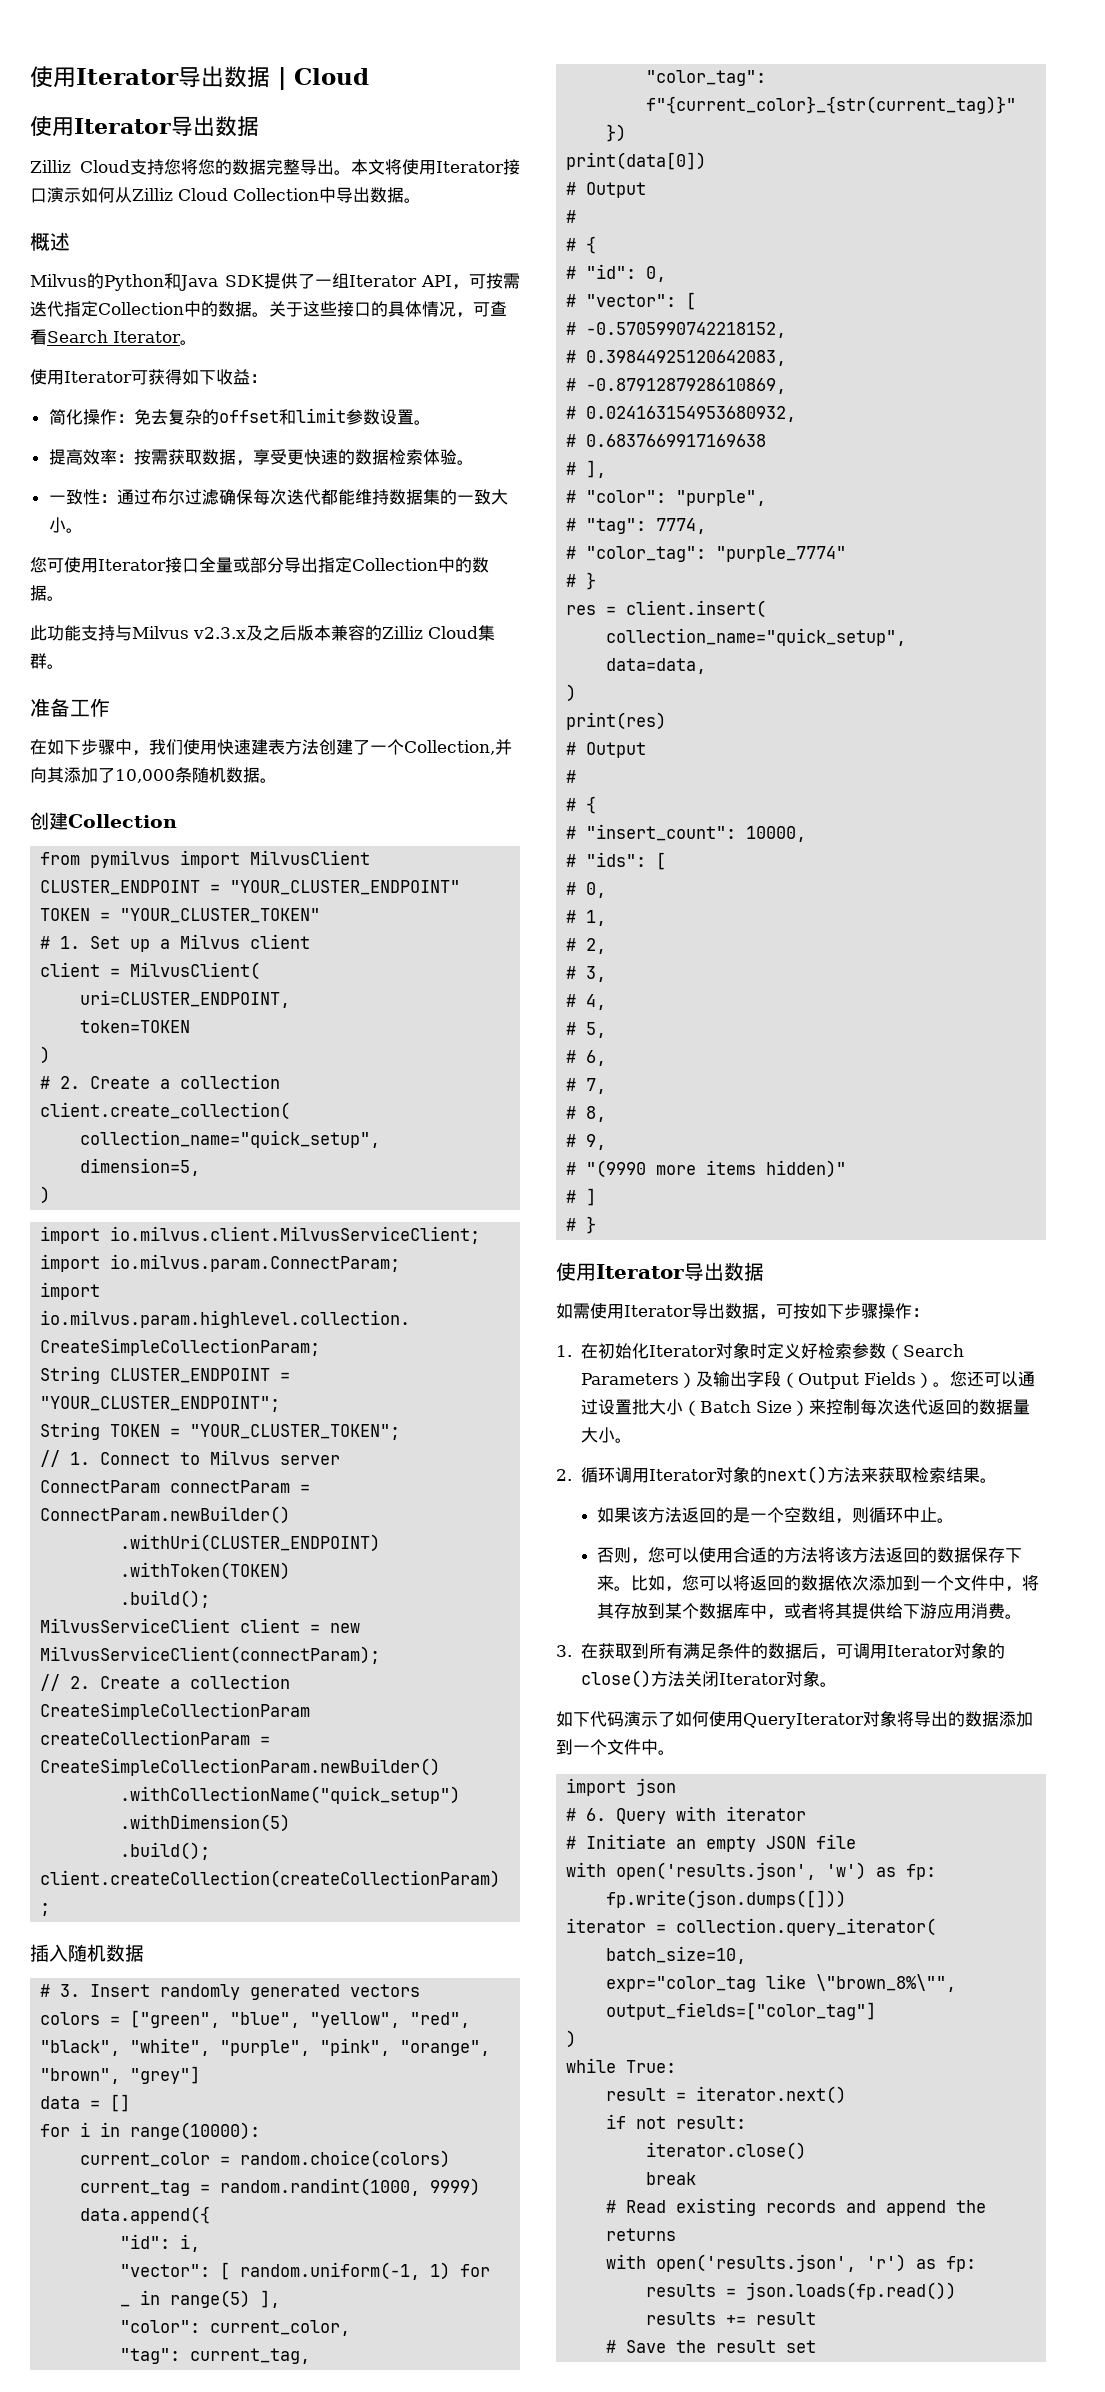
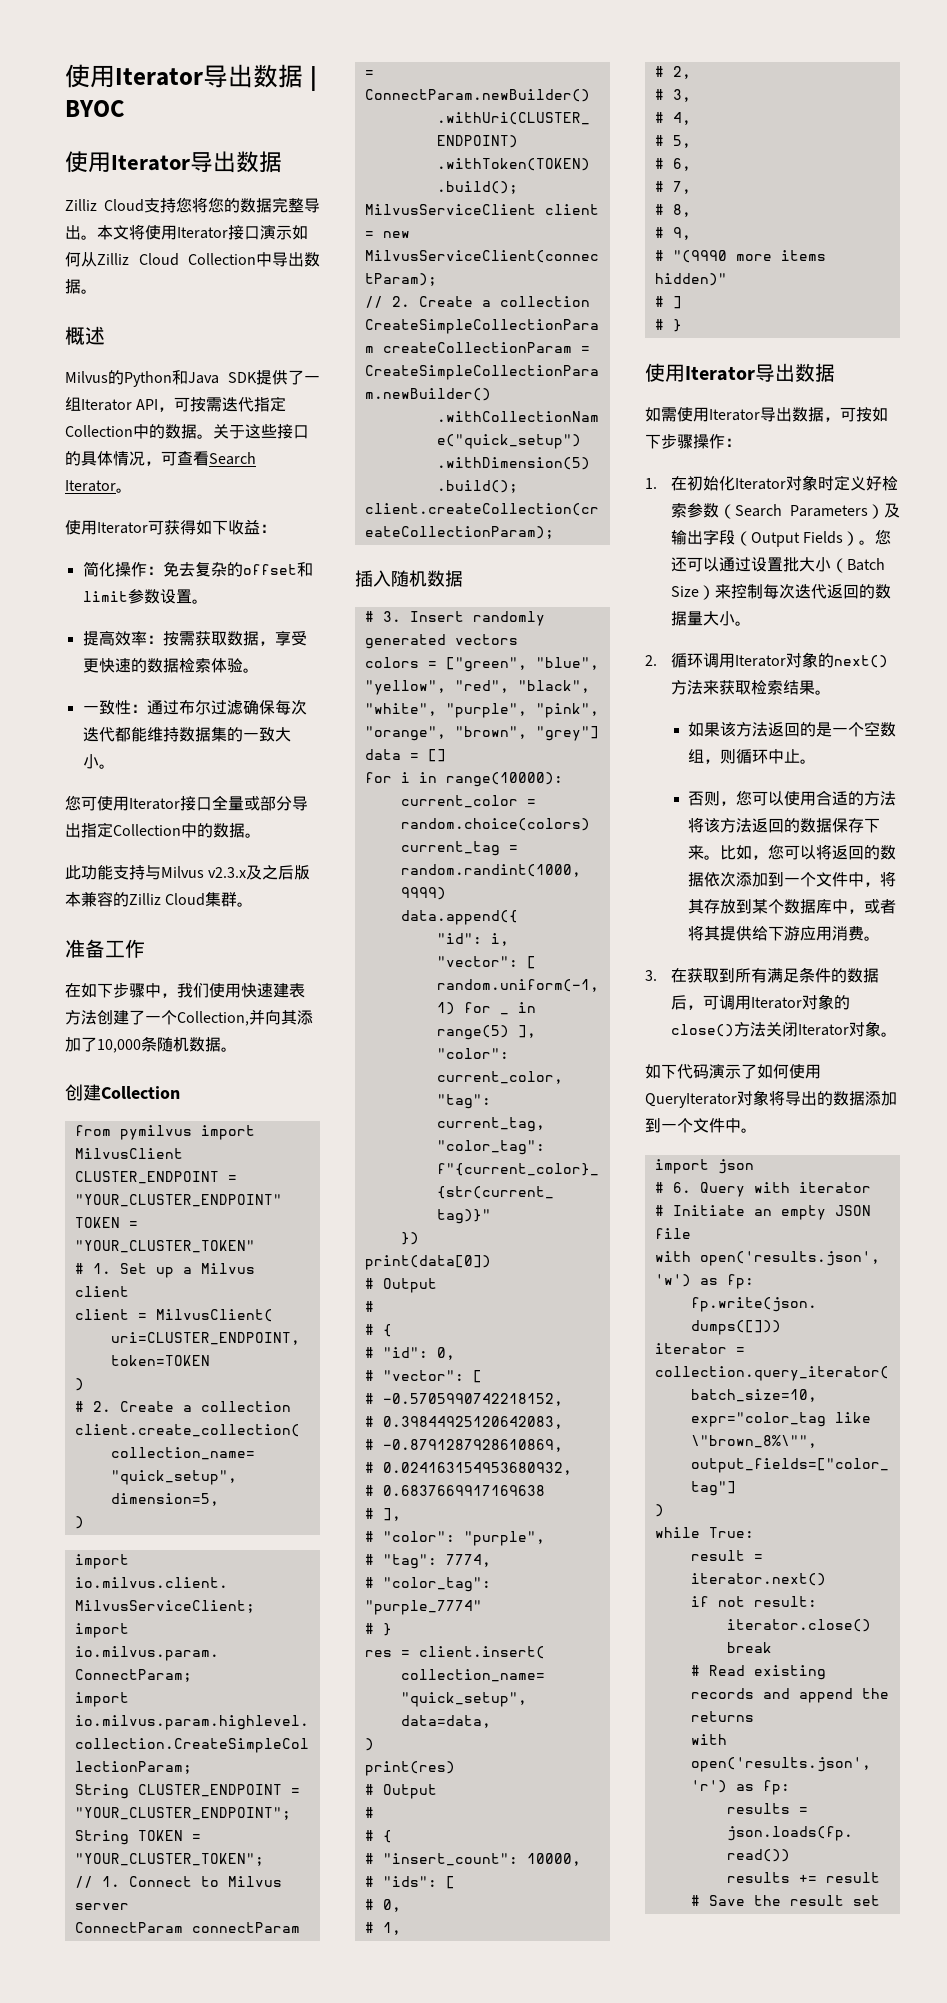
- 使用Iterator导出数据 | Cloud
+ 使用Iterator导出数据 | BYOC

